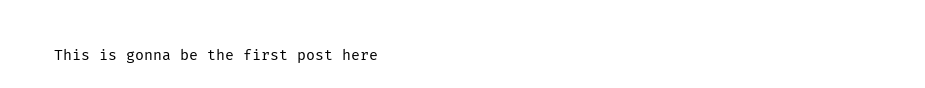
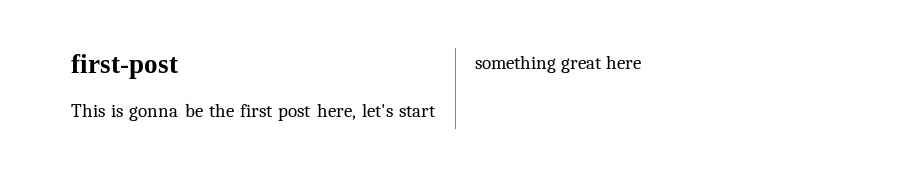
+ first-post
- This is gonna be the first post here
+ This is gonna be the first post here, let's start something great here

